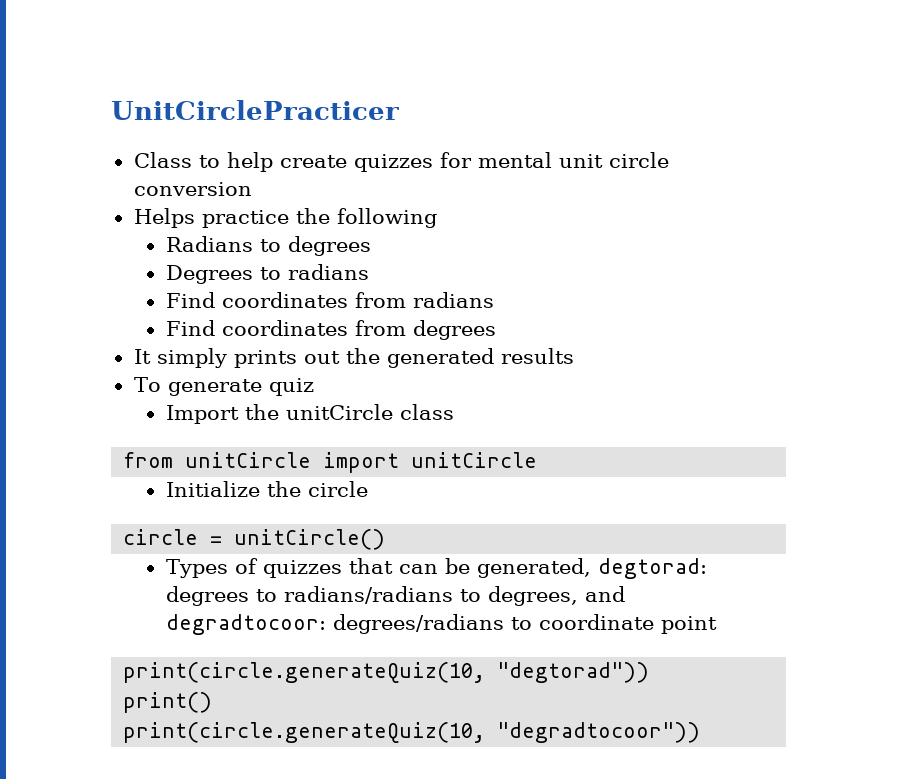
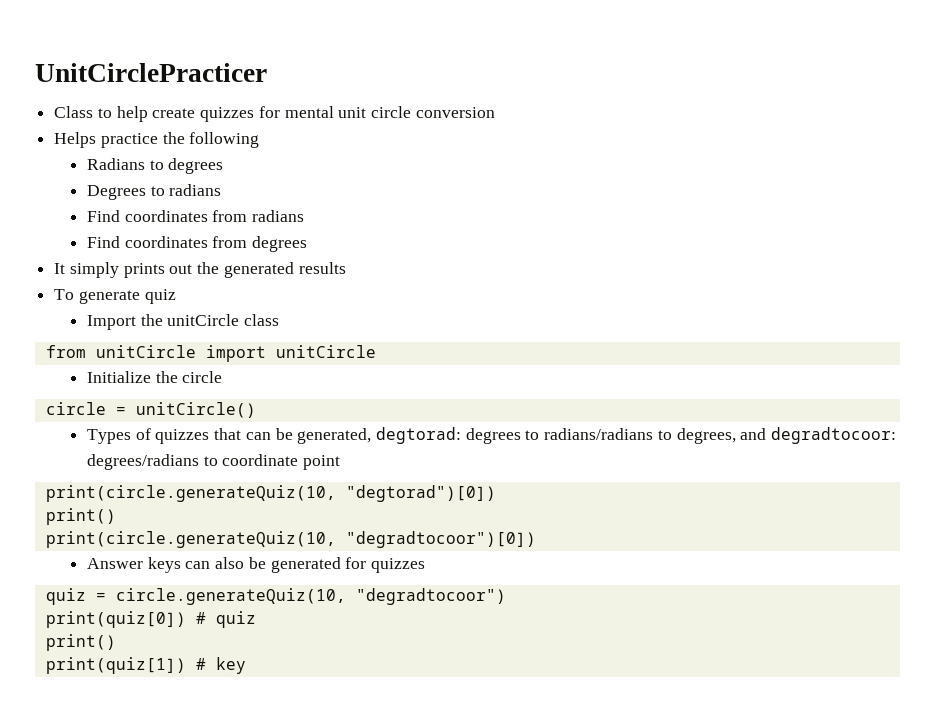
- print(circle.generateQuiz(10, "degtorad"))
+ print(circle.generateQuiz(10, "degtorad")[0])
- print(circle.generateQuiz(10, "degradtocoor"))
+ print(circle.generateQuiz(10, "degradtocoor")[0])
+ Answer keys can also be generated for quizzes
+ quiz = circle.generateQuiz(10, "degradtocoor")
+ print(quiz[0]) # quiz
+ print()
+ print(quiz[1]) # key

